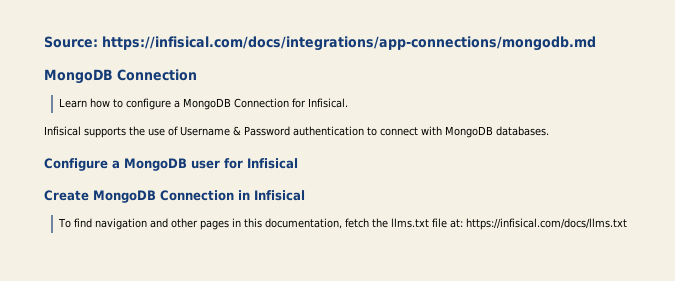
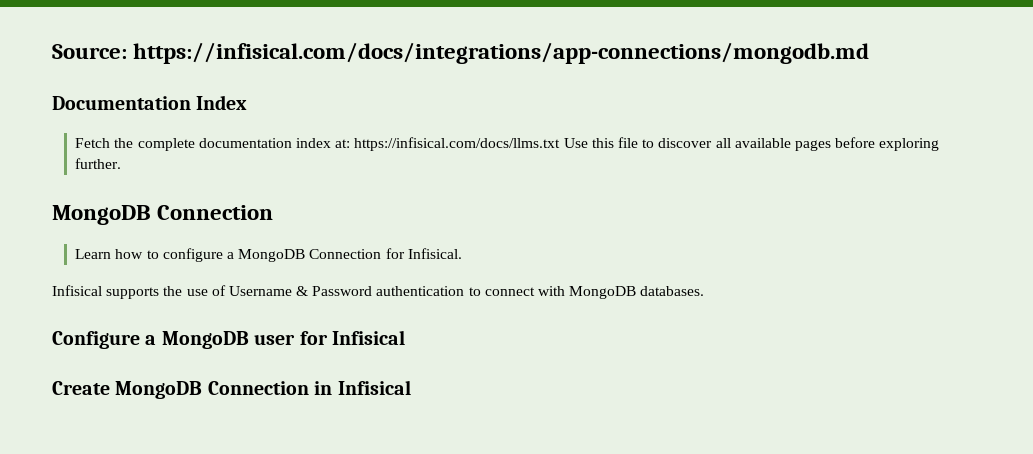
+ Documentation Index
+ Fetch the complete documentation index at: https://infisical.com/docs/llms.txt Use this file to discover all available pages before exploring further.
- To find navigation and other pages in this documentation, fetch the llms.txt file at: https://infisical.com/docs/llms.txt

